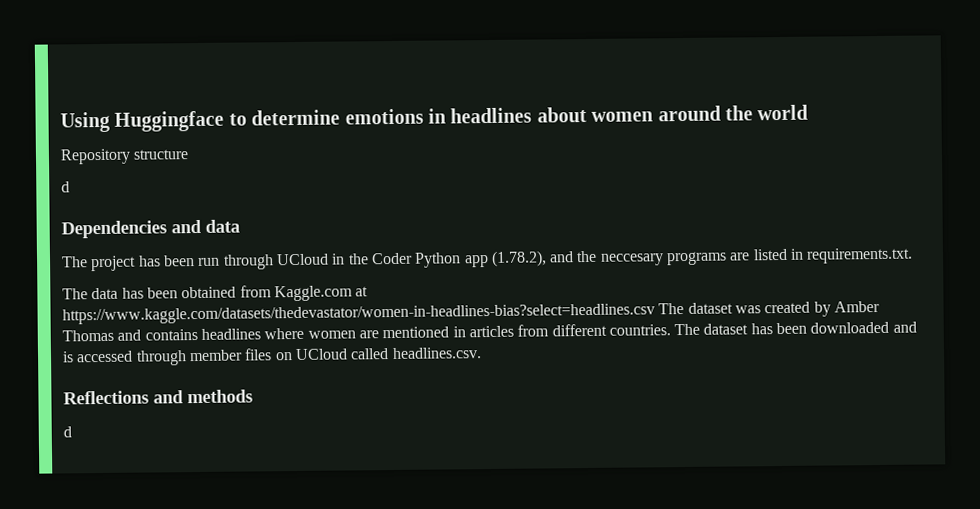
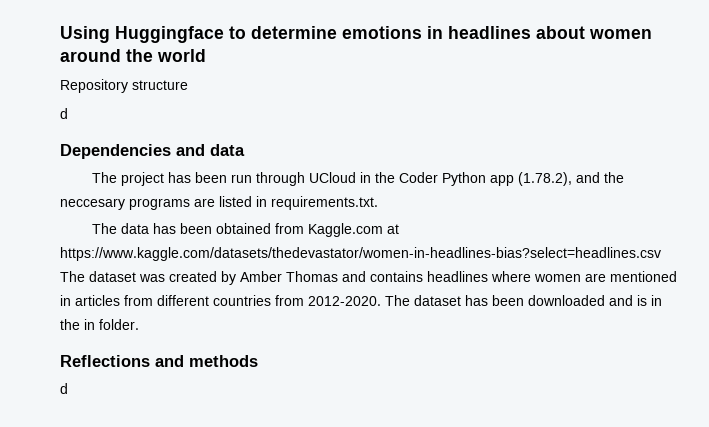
- The data has been obtained from Kaggle.com at https://www.kaggle.com/datasets/thedevastator/women-in-headlines-bias?select=headlines.csv The dataset was created by Amber Thomas and contains headlines where women are mentioned in articles from different countries.
+ The data has been obtained from Kaggle.com at https://www.kaggle.com/datasets/thedevastator/women-in-headlines-bias?select=headlines.csv The dataset was created by Amber Thomas and contains headlines where women are mentioned in articles from different countries from 2012-2020.
- The dataset has been downloaded and is accessed through member files on UCloud called headlines.csv.
+ The dataset has been downloaded and is in the in folder.

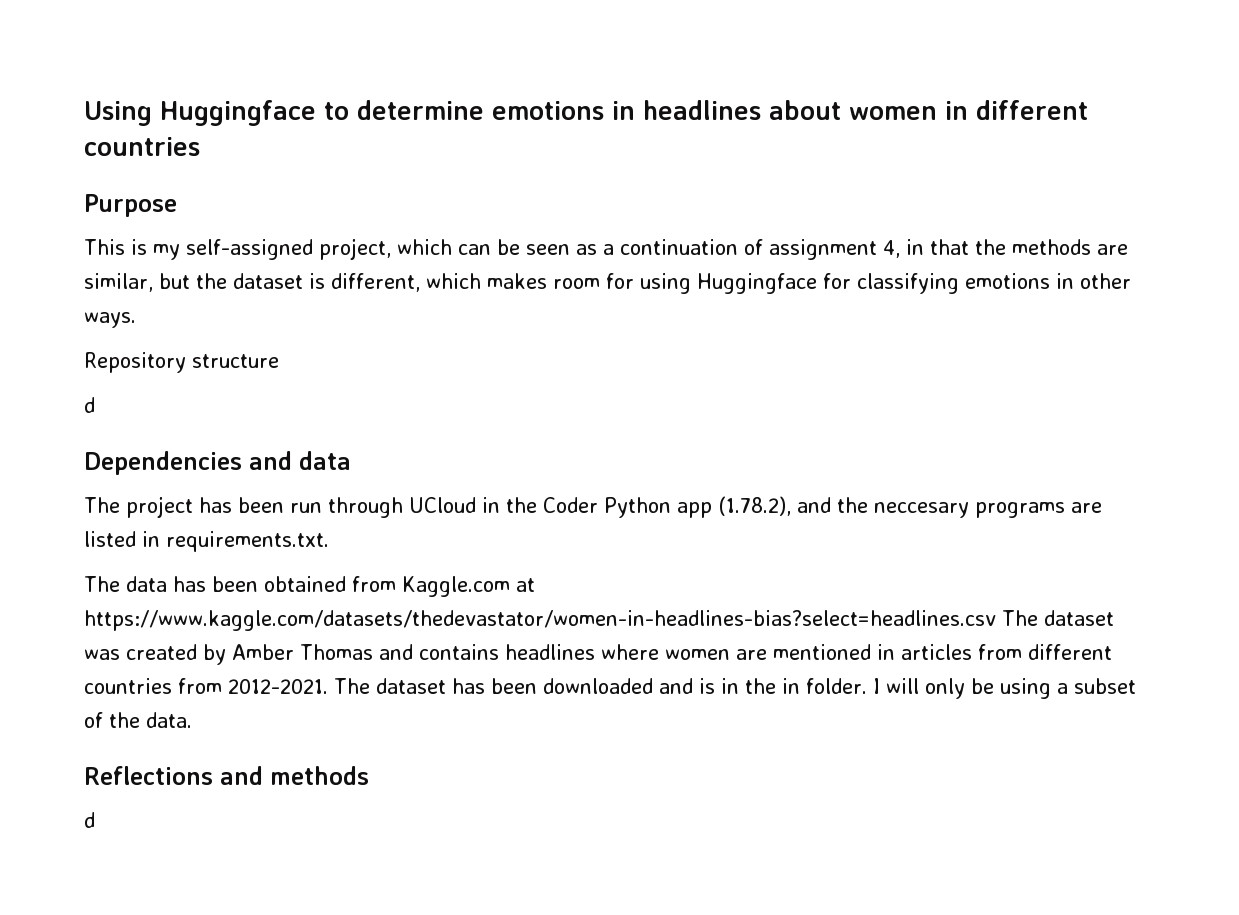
- Using Huggingface to determine emotions in headlines about women around the world
+ Using Huggingface to determine emotions in headlines about women in different countries
+ Purpose
+ This is my self-assigned project, which can be seen as a continuation of assignment 4, in that the methods are similar, but the dataset is different, which makes room for using Huggingface for classifying emotions in other ways.
- The data has been obtained from Kaggle.com at https://www.kaggle.com/datasets/thedevastator/women-in-headlines-bias?select=headlines.csv The dataset was created by Amber Thomas and contains headlines where women are mentioned in articles from different countries from 2012-2020.
+ The data has been obtained from Kaggle.com at https://www.kaggle.com/datasets/thedevastator/women-in-headlines-bias?select=headlines.csv The dataset was created by Amber Thomas and contains headlines where women are mentioned in articles from different countries from 2012-2021.
+ I will only be using a subset of the data.

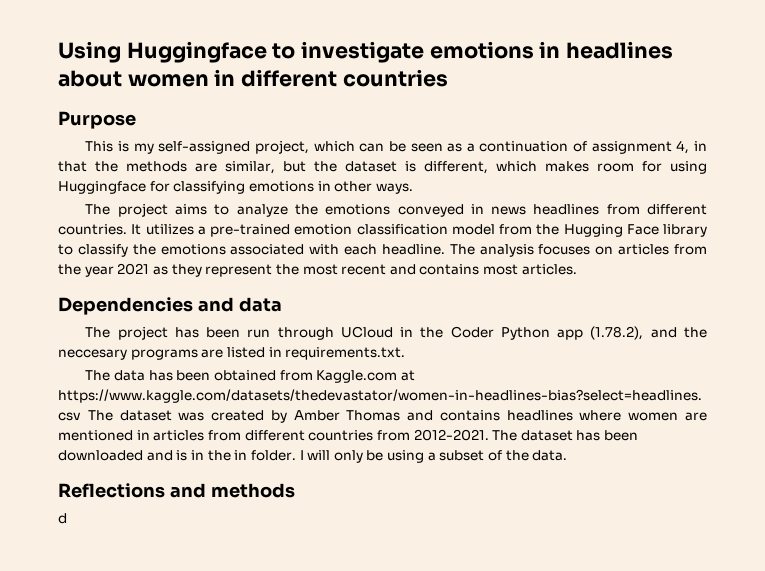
- Using Huggingface to determine emotions in headlines about women in different countries
+ Using Huggingface to investigate emotions in headlines about women in different countries
- Repository structure
- d
+ The project aims to analyze the emotions conveyed in news headlines from different countries. It utilizes a pre-trained emotion classification model from the Hugging Face library to classify the emotions associated with each headline. The analysis focuses on articles from the year 2021 as they represent the most recent and contains most articles.

